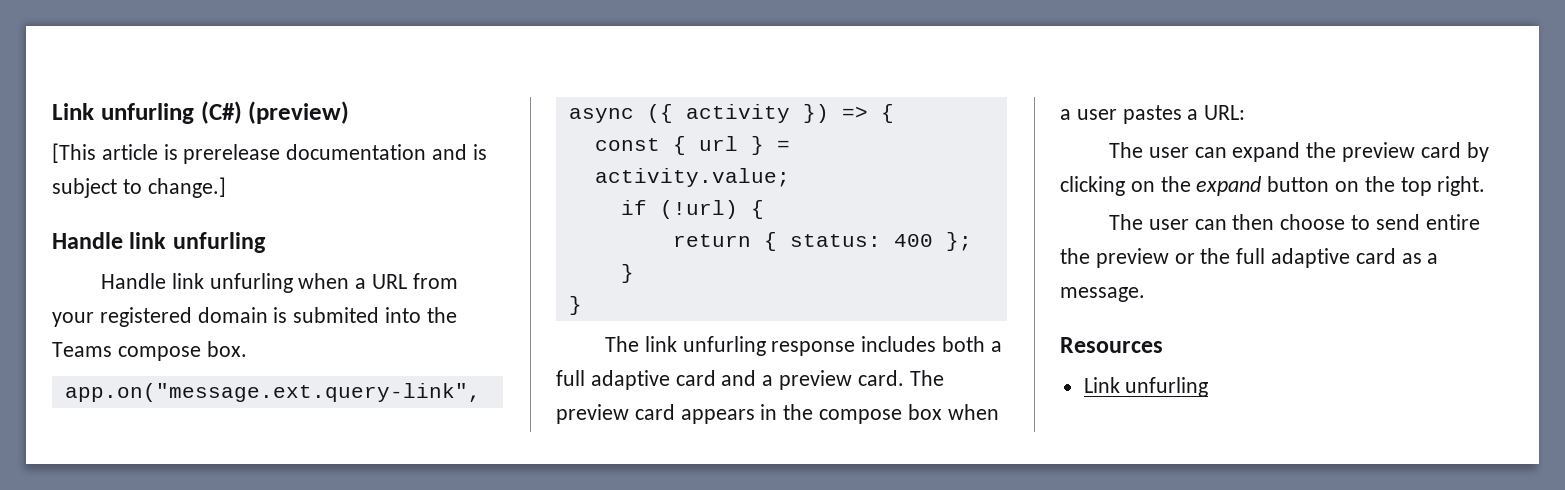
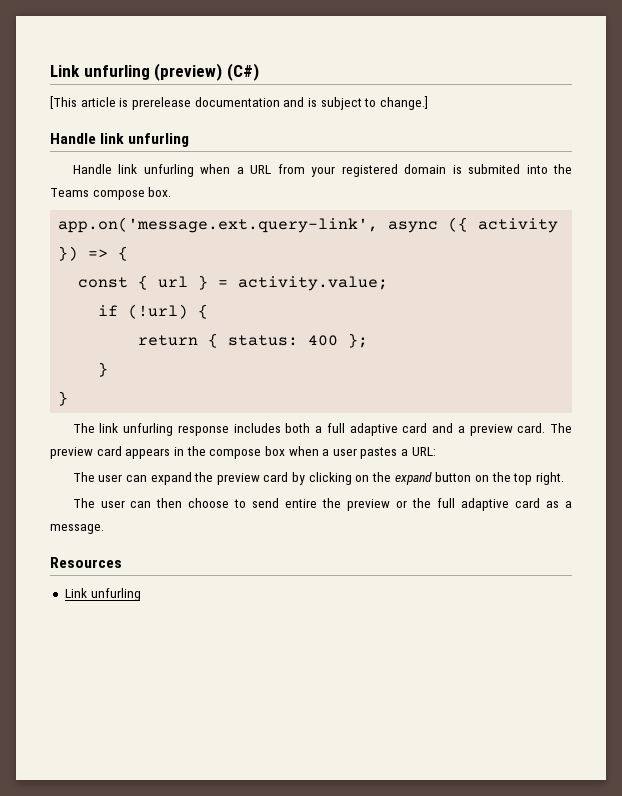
- Link unfurling (C#) (preview)
+ Link unfurling (preview) (C#)
- app.on("message.ext.query-link", async ({ activity }) => {
+ app.on('message.ext.query-link', async ({ activity }) => {

